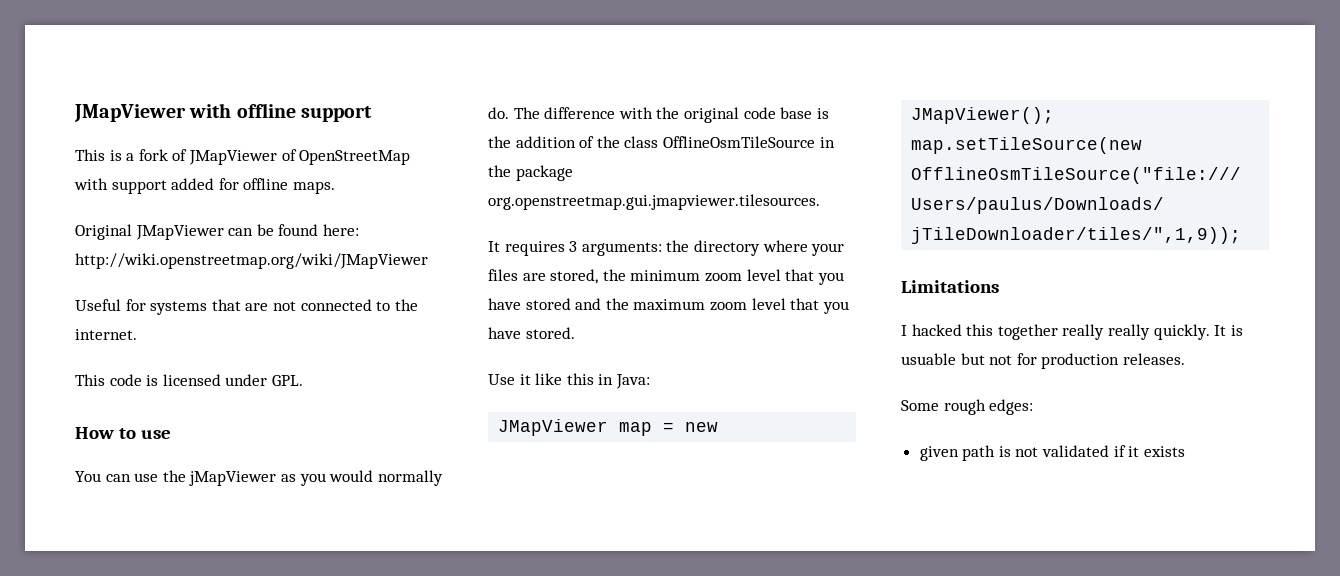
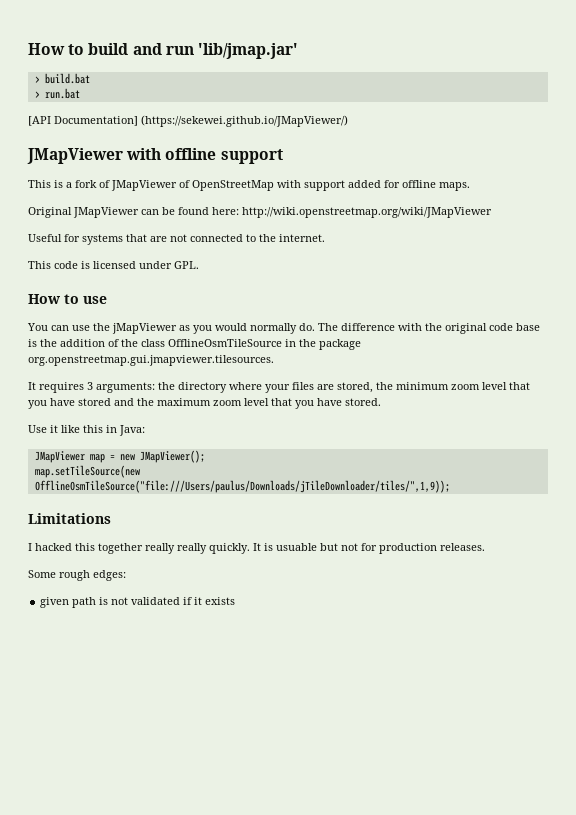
+ How to build and run 'lib/jmap.jar'
+ > build.bat
+ > run.bat
+ [API Documentation] (https://sekewei.github.io/JMapViewer/)

